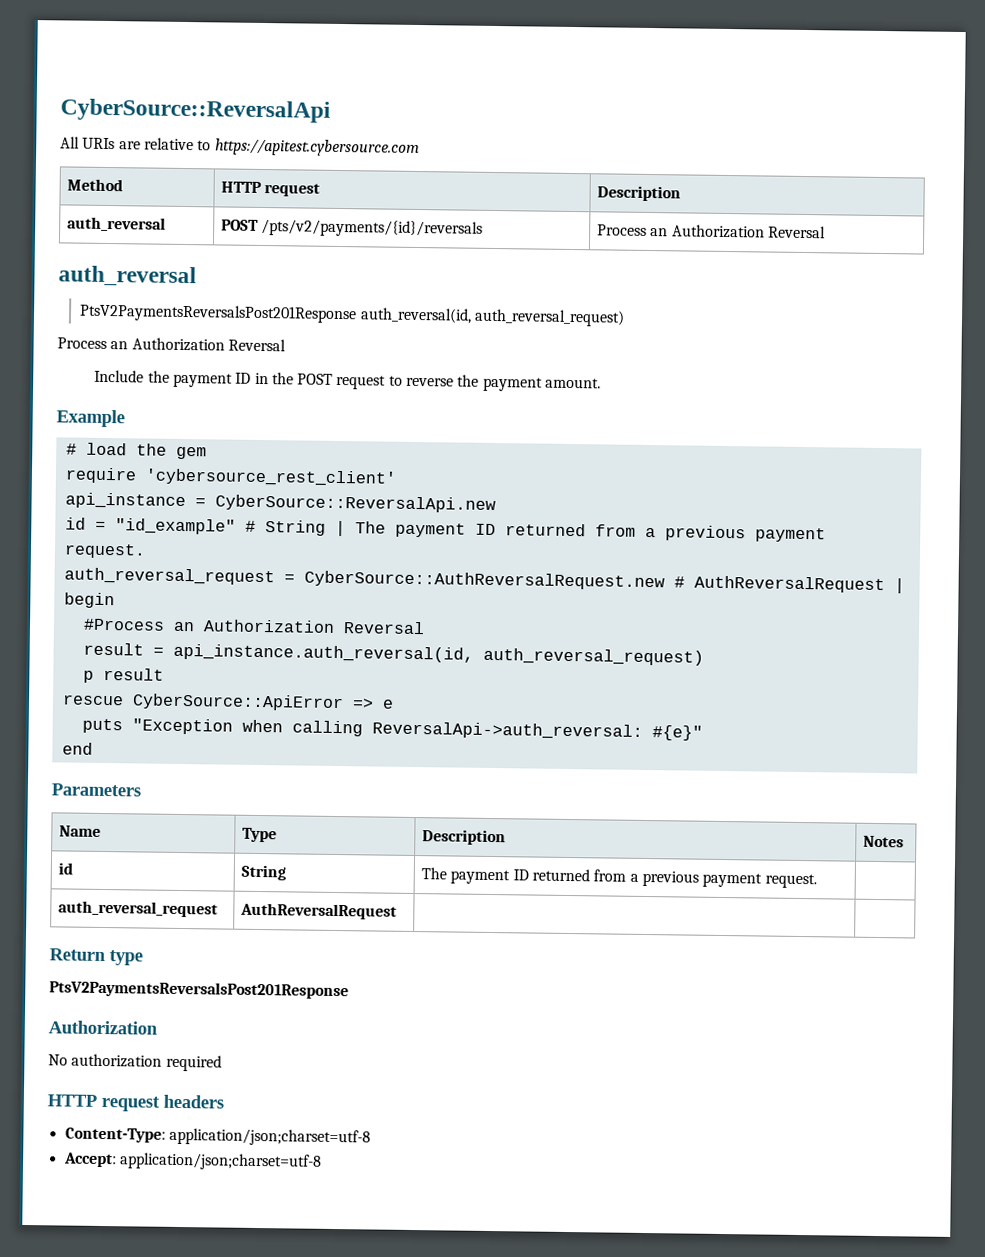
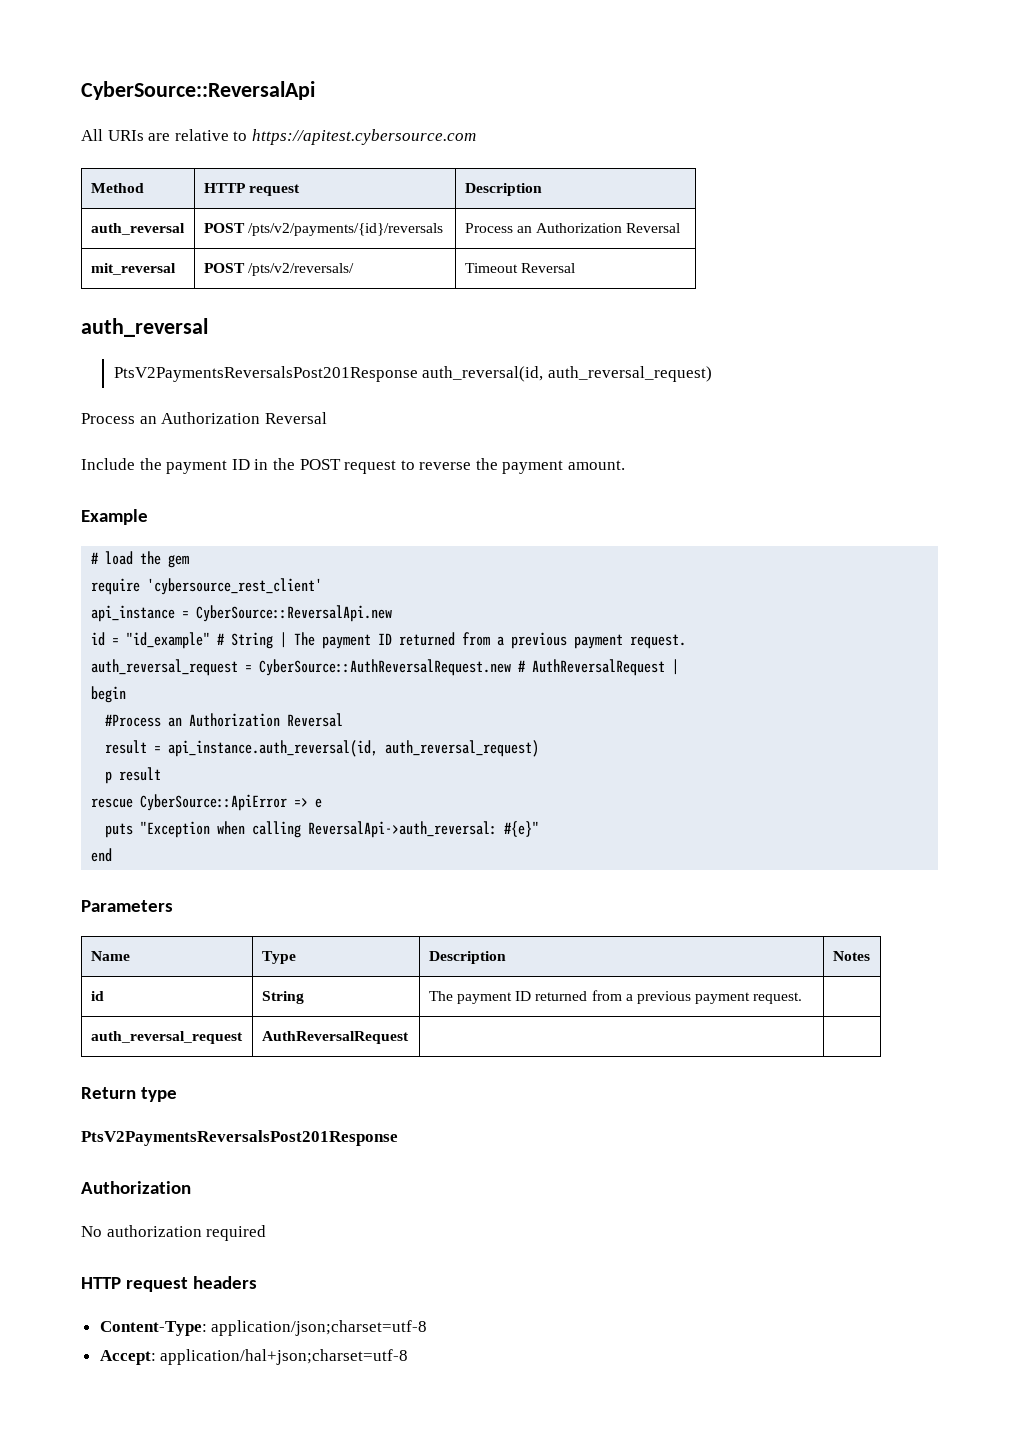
+ mit_reversal | POST /pts/v2/reversals/ | Timeout Reversal
- Accept: application/json;charset=utf-8
+ Accept: application/hal+json;charset=utf-8

